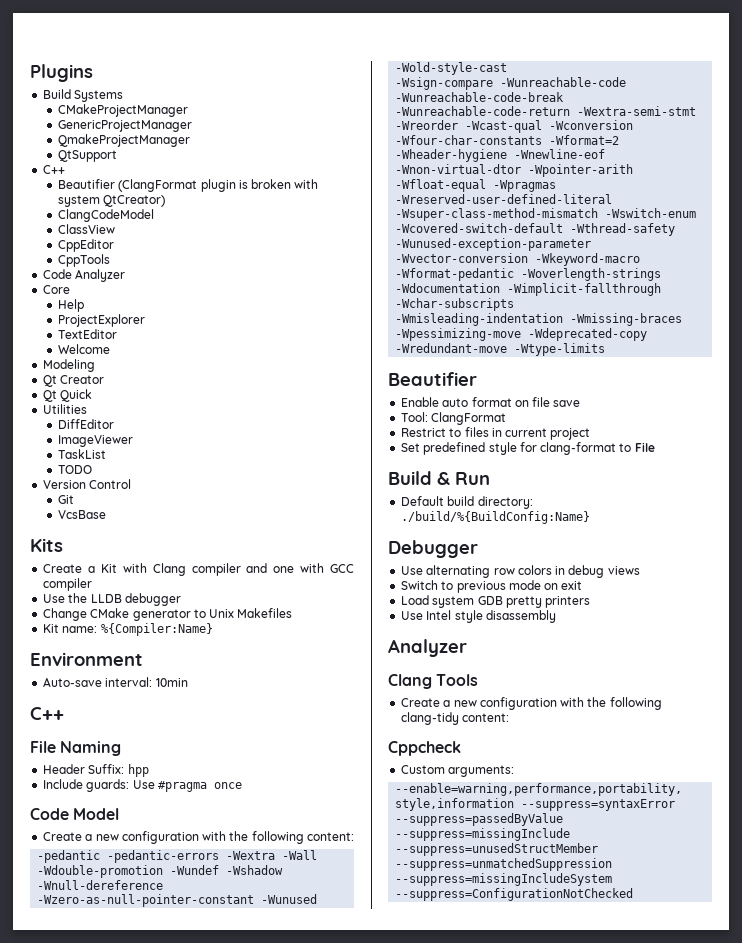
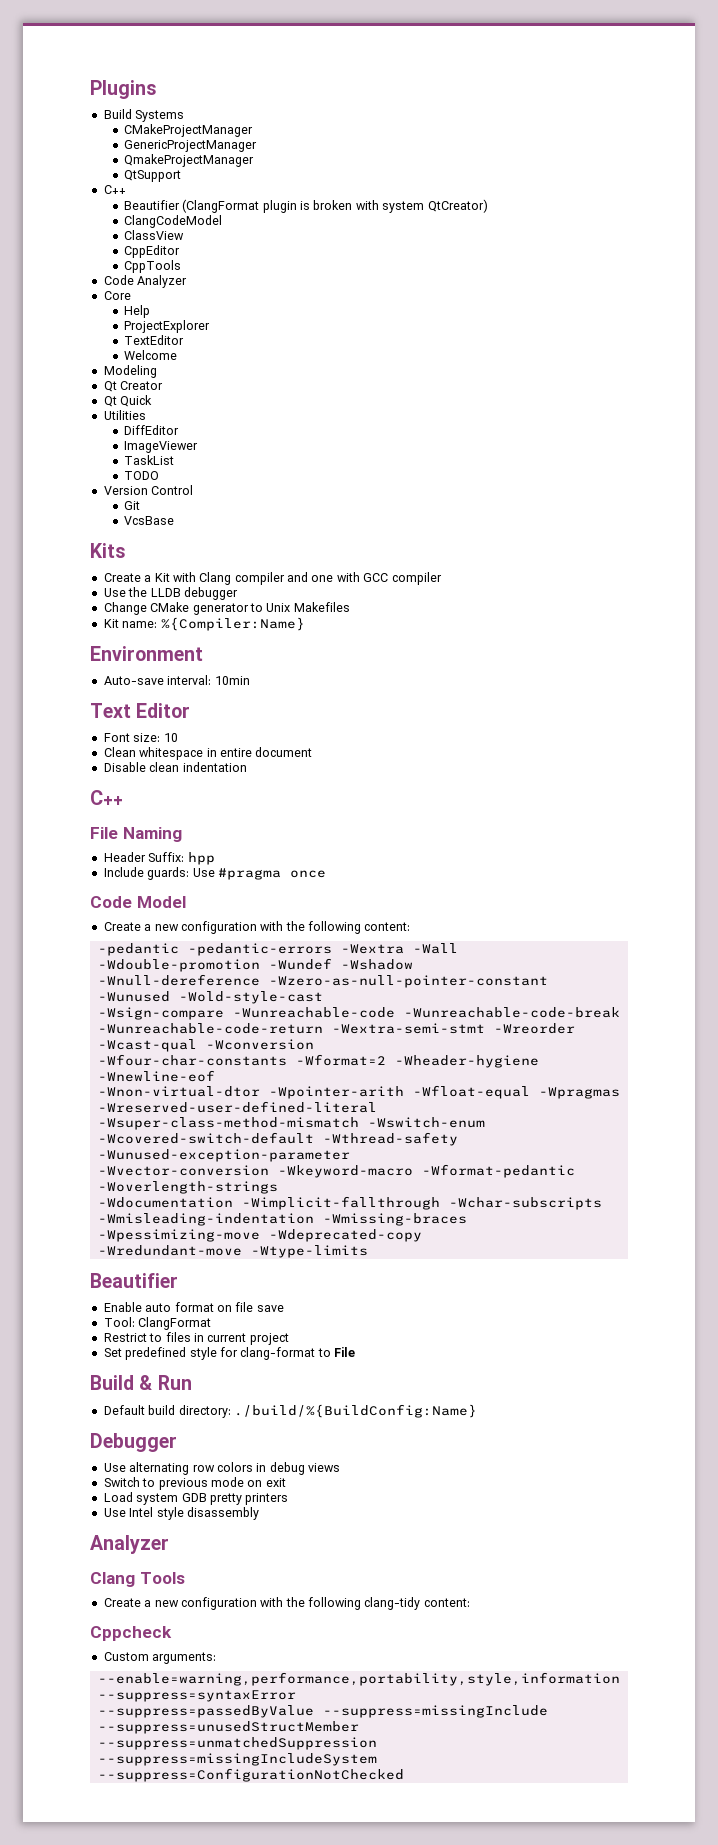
+ Text Editor
+ Font size: 10
+ Clean whitespace in entire document
+ Disable clean indentation

